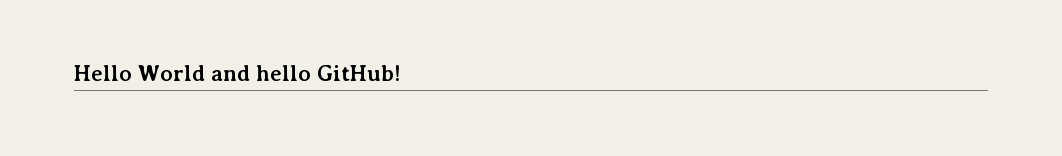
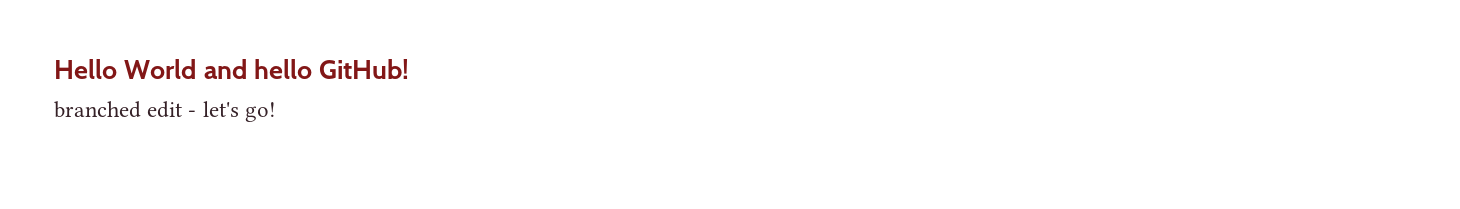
+ branched edit - let's go!

